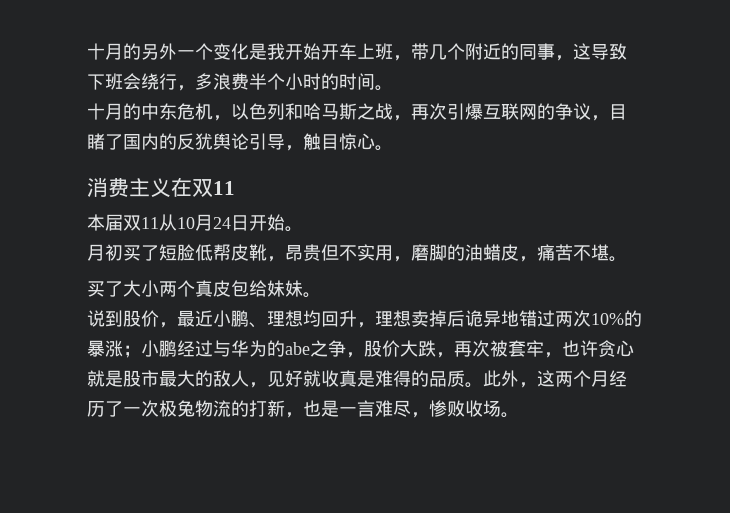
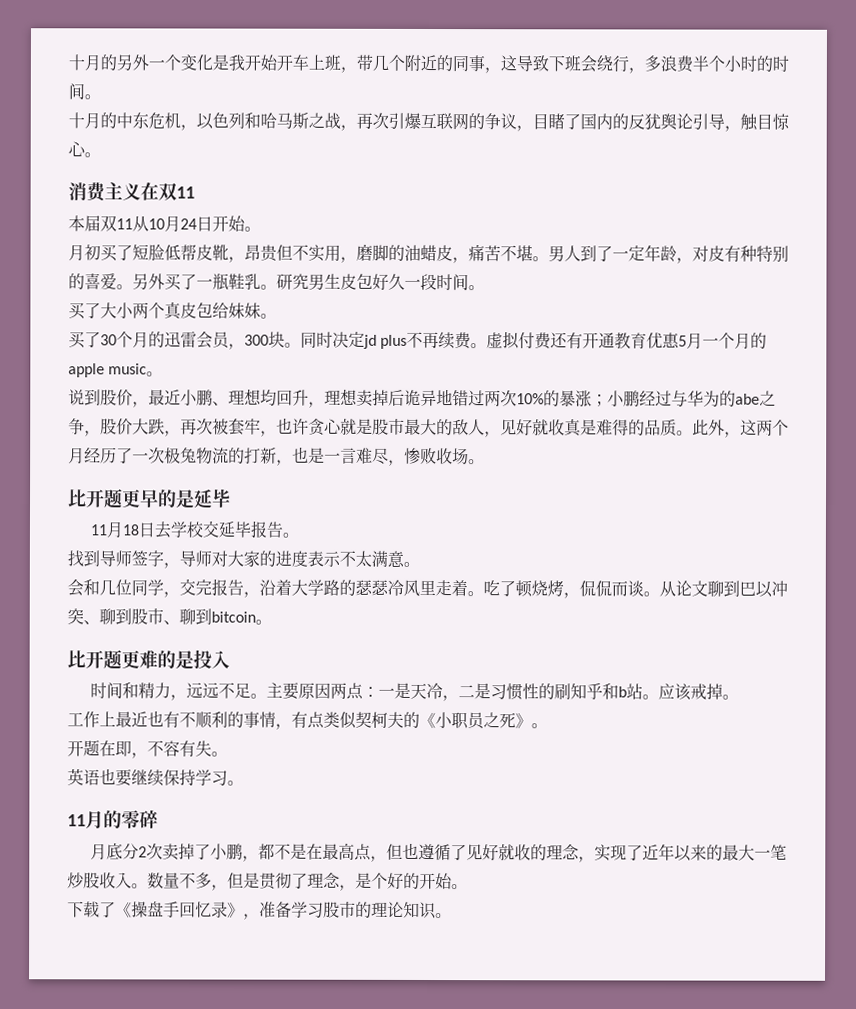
+ 男人到了一定年龄，对皮有种特别的喜爱。另外买了一瓶鞋乳。研究男生皮包好久一段时间。
+ 买了30个月的迅雷会员，300块。同时决定jd plus不再续费。虚拟付费还有开通教育优惠5月一个月的apple music。
+ 比开题更早的是延毕
+ 11月18日去学校交延毕报告。
+ 找到导师签字，导师对大家的进度表示不太满意。
+ 会和几位同学，交完报告，沿着大学路的瑟瑟冷风里走着。吃了顿烧烤，侃侃而谈。从论文聊到巴以冲突、聊到股市、聊到bitcoin。
+ 比开题更难的是投入
+ 时间和精力，远远不足。主要原因两点：一是天冷，二是习惯性的刷知乎和b站。应该戒掉。
+ 工作上最近也有不顺利的事情，有点类似契柯夫的《小职员之死》。
+ 开题在即，不容有失。
+ 英语也要继续保持学习。
+ 11月的零碎
+ 月底分2次卖掉了小鹏，都不是在最高点，但也遵循了见好就收的理念，实现了近年以来的最大一笔炒股收入。数量不多，但是贯彻了理念，是个好的开始。
+ 下载了《操盘手回忆录》，准备学习股市的理论知识。

